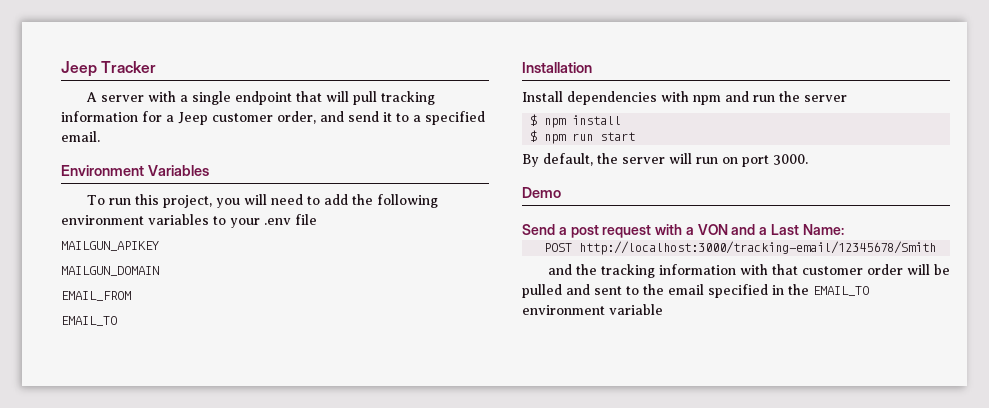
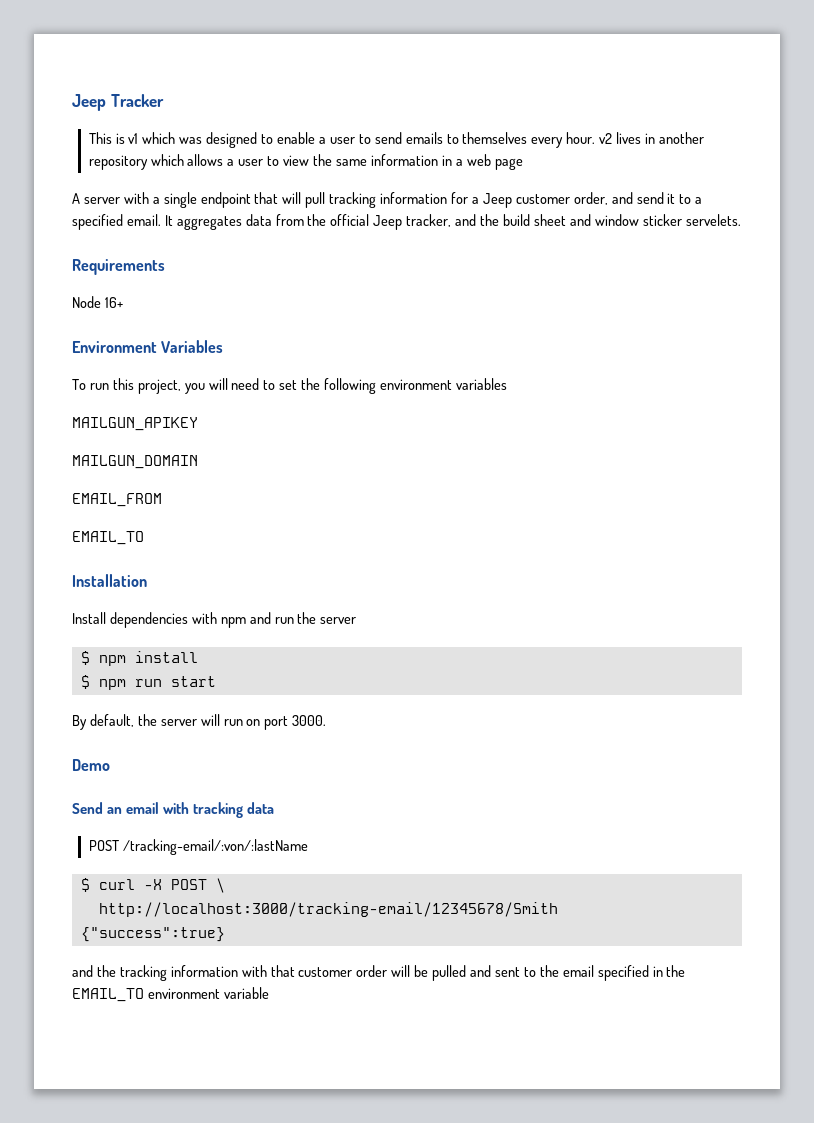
+ This is v1 which was designed to enable a user to send emails to themselves every hour. v2 lives in another repository which allows a user to view the same information in a web page
+ It aggregates data from the official Jeep tracker, and the build sheet and window sticker servelets.
+ Requirements
+ Node 16+
- To run this project, you will need to add the following environment variables to your .env file
+ To run this project, you will need to set the following environment variables
- Send a post request with a VON and a Last Name:
- POST http://localhost:3000/tracking-email/12345678/Smith
+ Send an email with tracking data
+ POST /tracking-email/:von/:lastName
+ $ curl -X POST \
+ http://localhost:3000/tracking-email/12345678/Smith
+ {"success":true}

